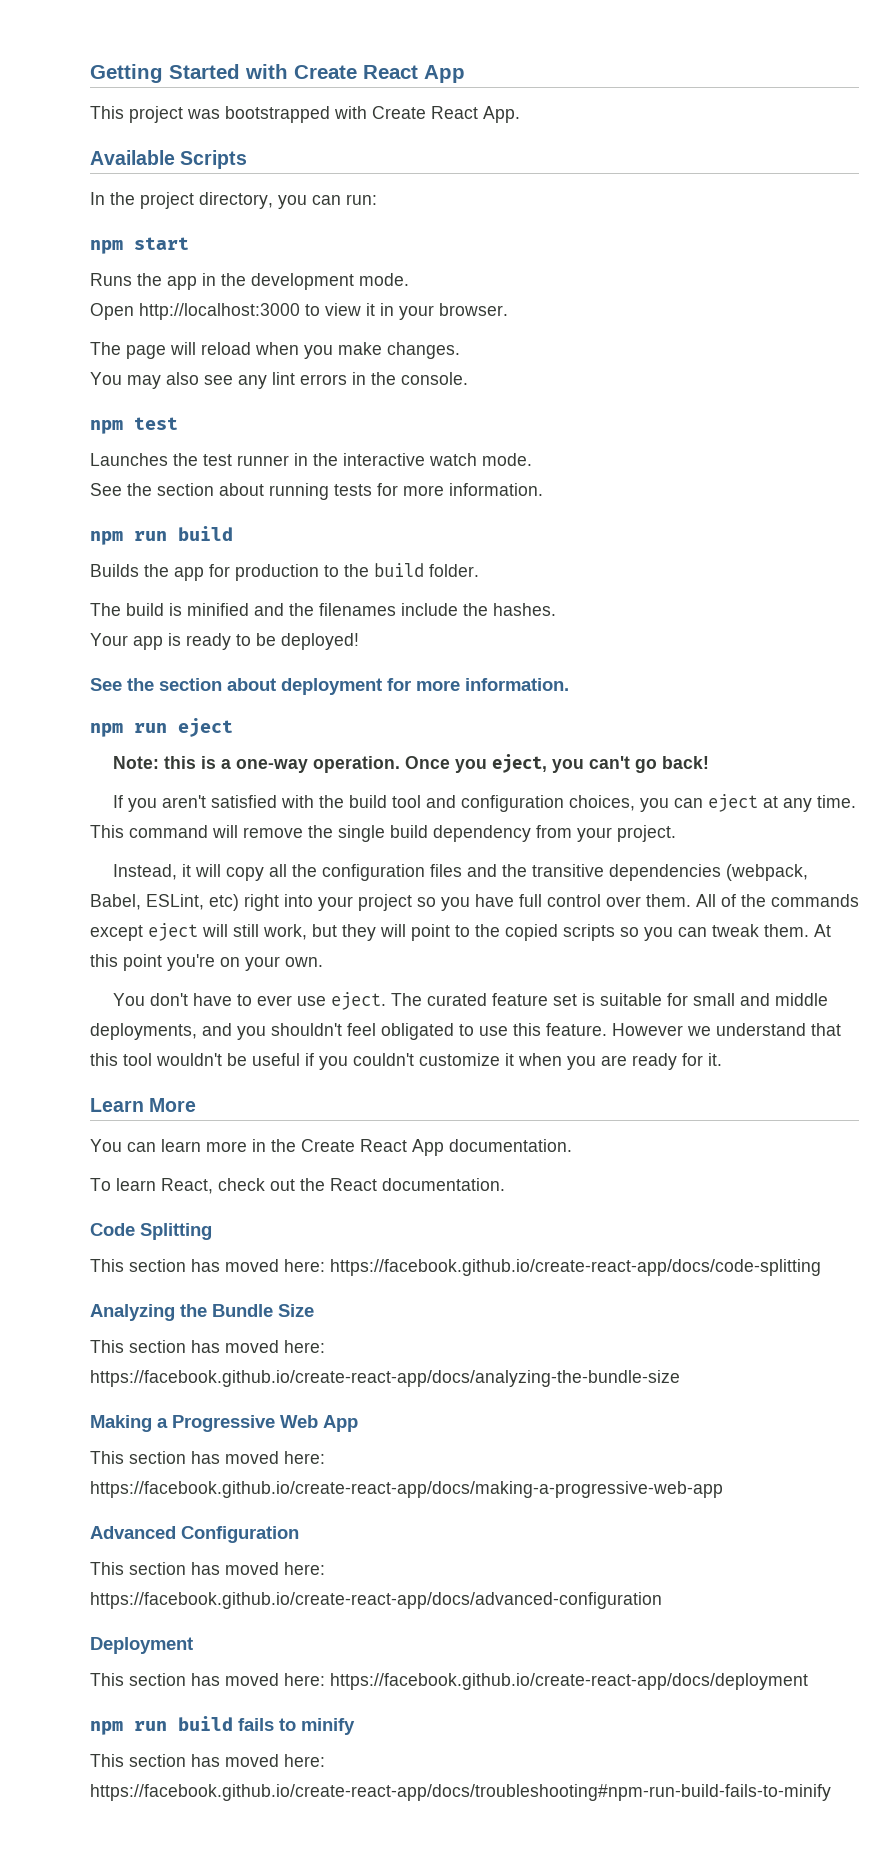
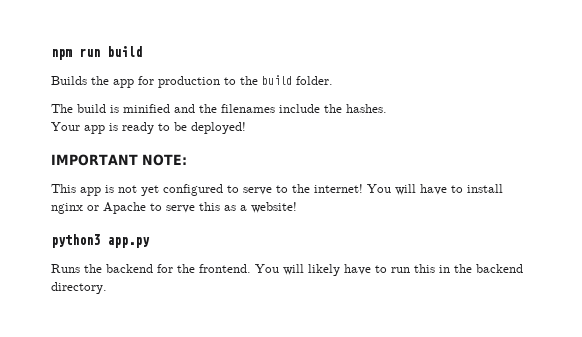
- Getting Started with Create React App
- This project was bootstrapped with Create React App.
- Available Scripts
- In the project directory, you can run:
- npm start
- Runs the app in the development mode.
- Open http://localhost:3000 to view it in your browser.
- The page will reload when you make changes.
- You may also see any lint errors in the console.
- npm test
- Launches the test runner in the interactive watch mode.
- See the section about running tests for more information.
- See the section about deployment for more information.
- npm run eject
- Note: this is a one-way operation. Once you eject, you can't go back!
- If you aren't satisfied with the build tool and configuration choices, you can eject at any time. This command will remove the single build dependency from your project.
- Instead, it will copy all the configuration files and the transitive dependencies (webpack, Babel, ESLint, etc) right into your project so you have full control over them. All of the commands except eject will still work, but they will point to the copied scripts so you can tweak them. At this point you're on your own.
- You don't have to ever use eject. The curated feature set is suitable for small and middle deployments, and you shouldn't feel obligated to use this feature. However we understand that this tool wouldn't be useful if you couldn't customize it when you are ready for it.
- Learn More
- You can learn more in the Create React App documentation.
- To learn React, check out the React documentation.
- Code Splitting
- This section has moved here: https://facebook.github.io/create-react-app/docs/code-splitting
- Analyzing the Bundle Size
- This section has moved here: https://facebook.github.io/create-react-app/docs/analyzing-the-bundle-size
- Making a Progressive Web App
- This section has moved here: https://facebook.github.io/create-react-app/docs/making-a-progressive-web-app
- Advanced Configuration
- This section has moved here: https://facebook.github.io/create-react-app/docs/advanced-configuration
- Deployment
- This section has moved here: https://facebook.github.io/create-react-app/docs/deployment
- npm run build fails to minify
- This section has moved here: https://facebook.github.io/create-react-app/docs/troubleshooting#npm-run-build-fails-to-minify
+ IMPORTANT NOTE:
+ This app is not yet configured to serve to the internet! You will have to install nginx or Apache to serve this as a website!
+ python3 app.py
+ Runs the backend for the frontend. You will likely have to run this in the backend directory.

